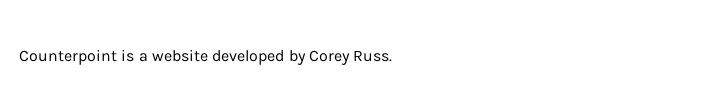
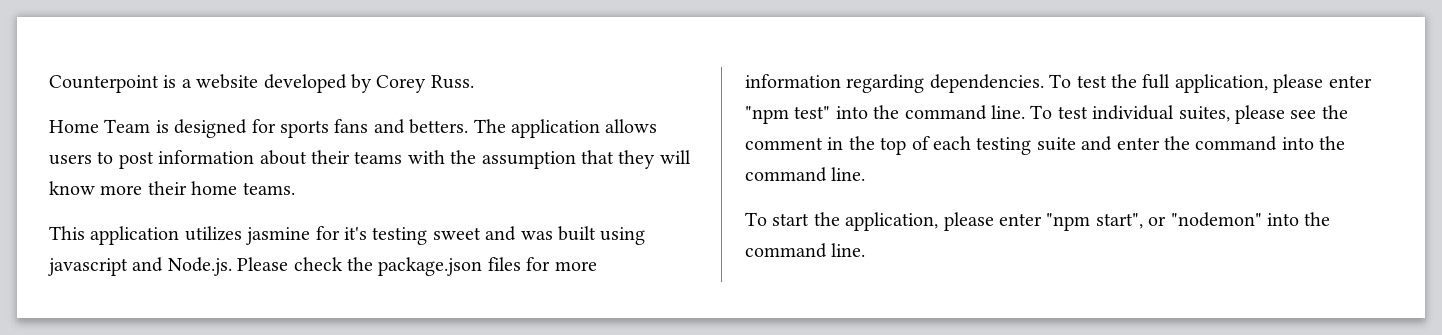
+ Home Team is designed for sports fans and betters. The application allows users to post information about their teams with the assumption that they will know more their home teams.
+ This application utilizes jasmine for it's testing sweet and was built using javascript and Node.js. Please check the package.json files for more information regarding dependencies. To test the full application, please enter "npm test" into the command line. To test individual suites, please see the comment in the top of each testing suite and enter the command into the command line.
+ To start the application, please enter "npm start", or "nodemon" into the command line.

